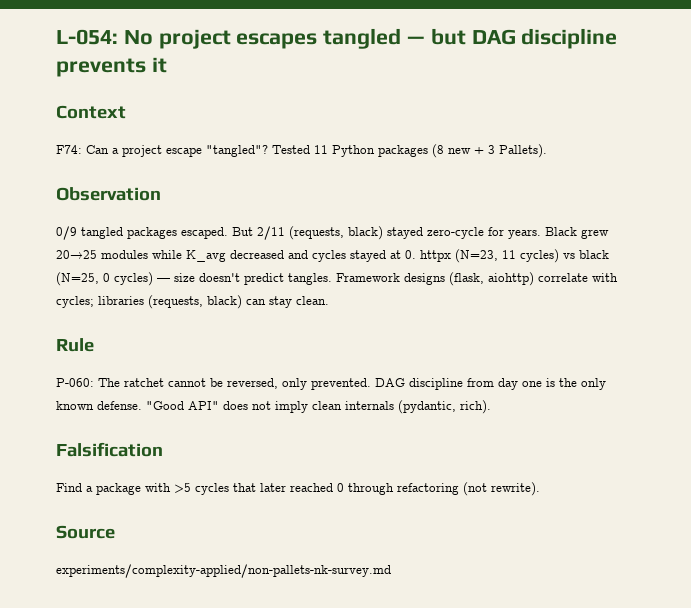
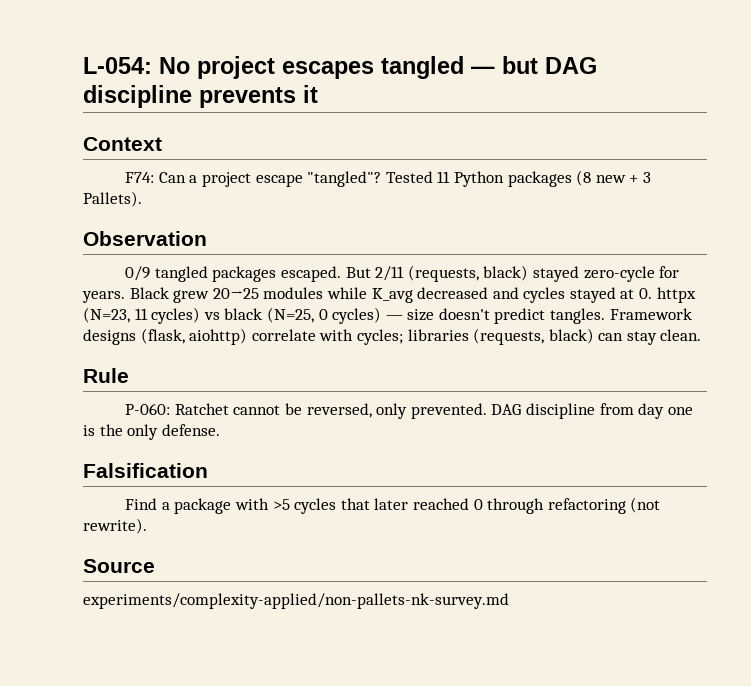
- P-060: The ratchet cannot be reversed, only prevented.
+ P-060: Ratchet cannot be reversed, only prevented.
- DAG discipline from day one is the only known defense. "Good API" does not imply clean internals (pydantic, rich).
+ DAG discipline from day one is the only defense.

